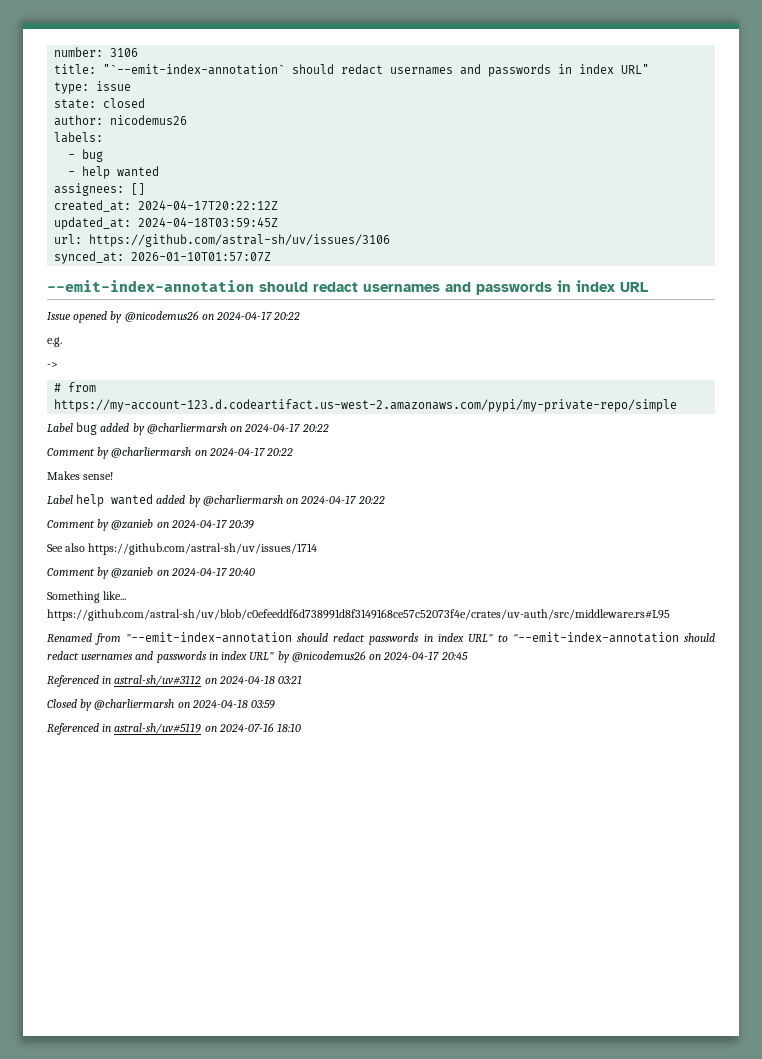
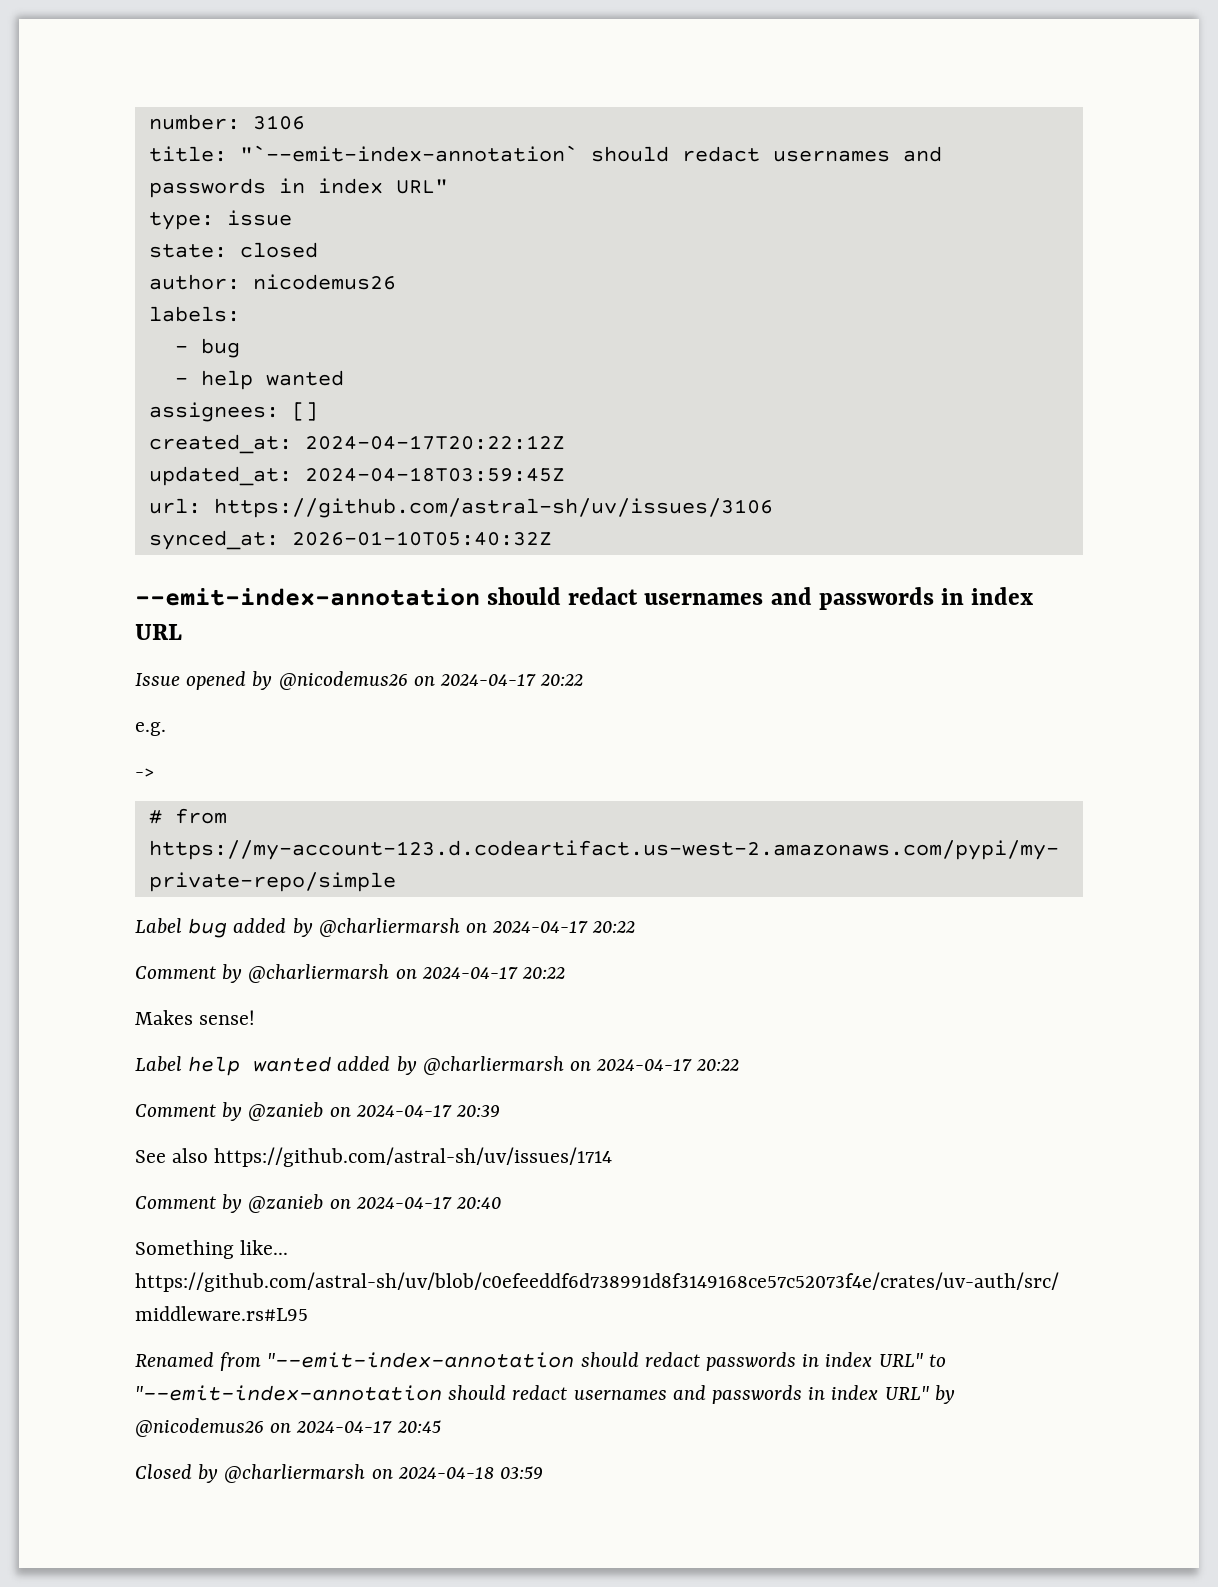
- synced_at: 2026-01-10T01:57:07Z
+ synced_at: 2026-01-10T05:40:32Z
- Referenced in astral-sh/uv#3112 on 2024-04-18 03:21
- Referenced in astral-sh/uv#5119 on 2024-07-16 18:10

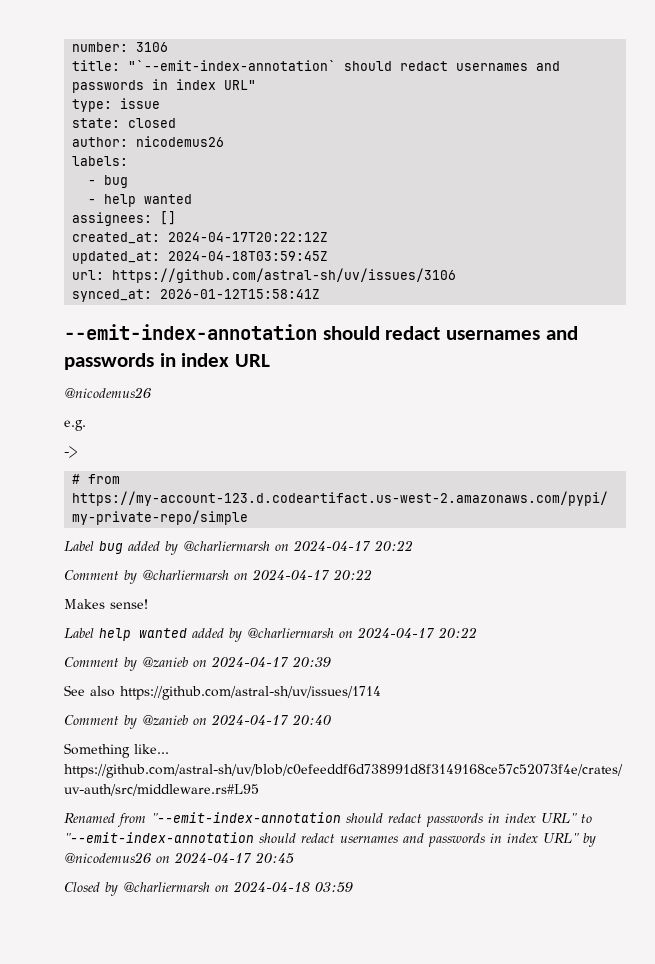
- synced_at: 2026-01-10T05:40:32Z
+ synced_at: 2026-01-12T15:58:41Z
  --emit-index-annotation should redact usernames and passwords in index URL
- Issue opened by @nicodemus26 on 2024-04-17 20:22
+ @nicodemus26

